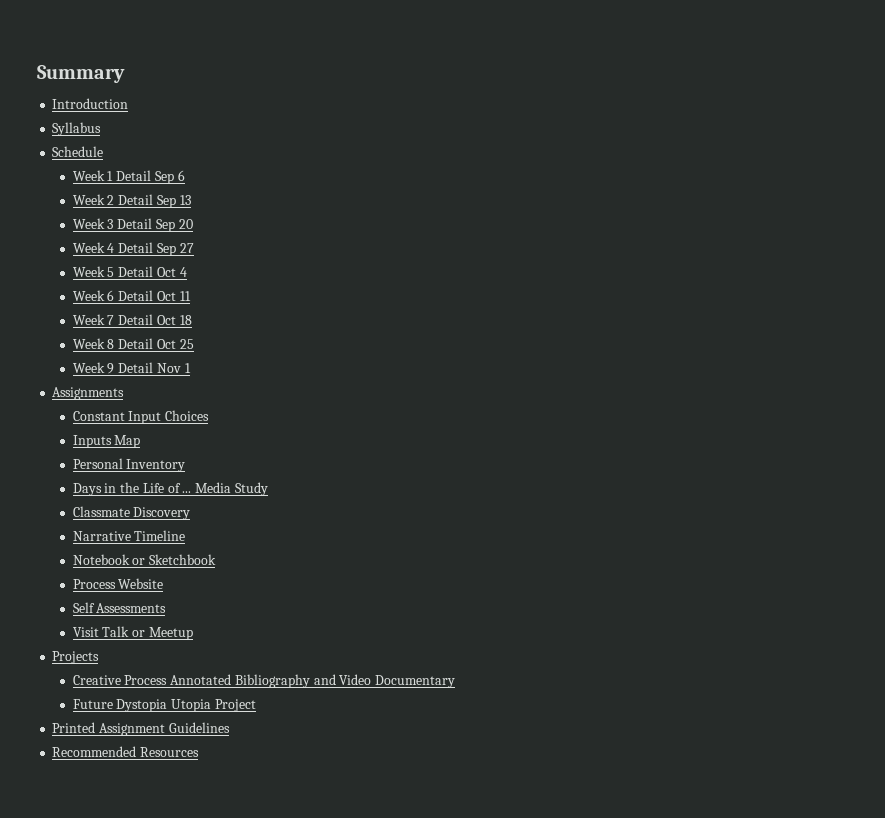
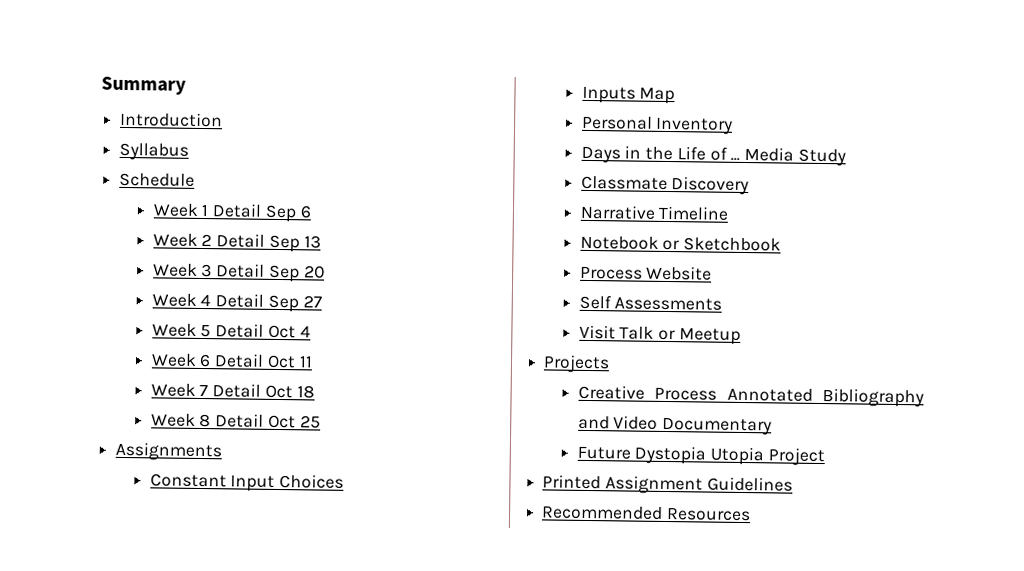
- Week 9 Detail Nov 1

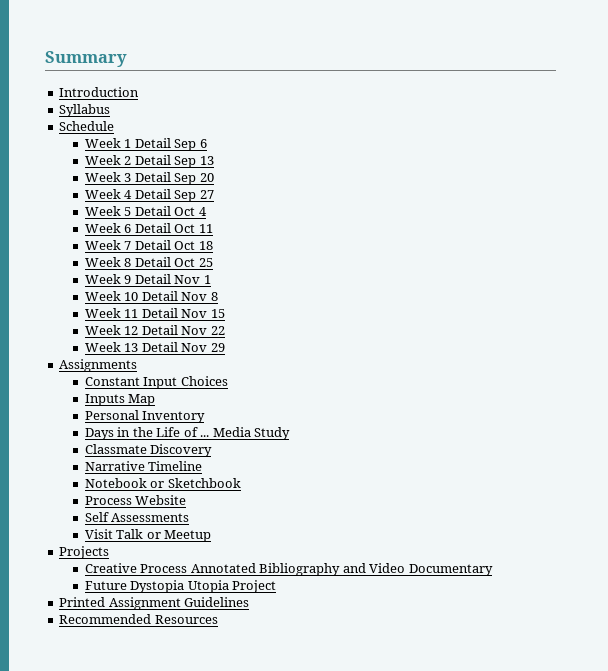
+ Week 9 Detail Nov 1
+ Week 10 Detail Nov 8
+ Week 11 Detail Nov 15
+ Week 12 Detail Nov 22
+ Week 13 Detail Nov 29

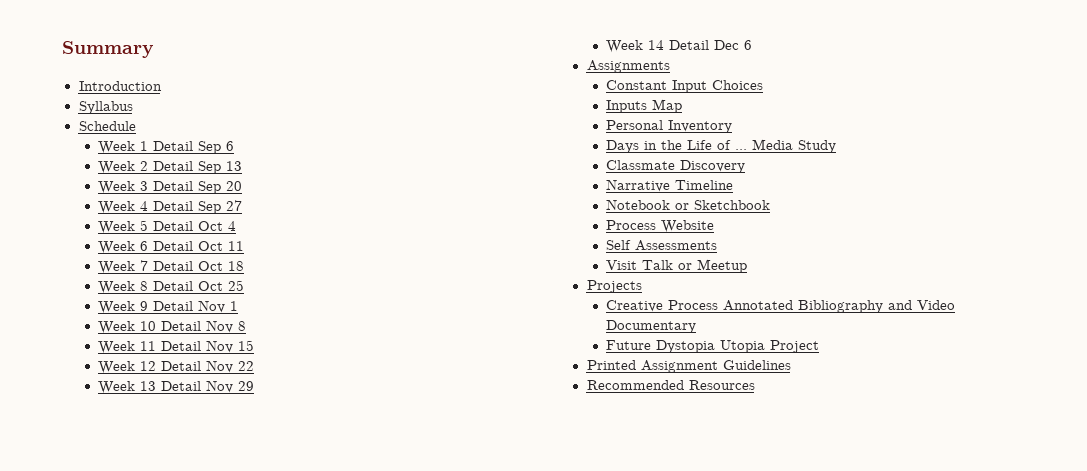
+ Week 14 Detail Dec 6

